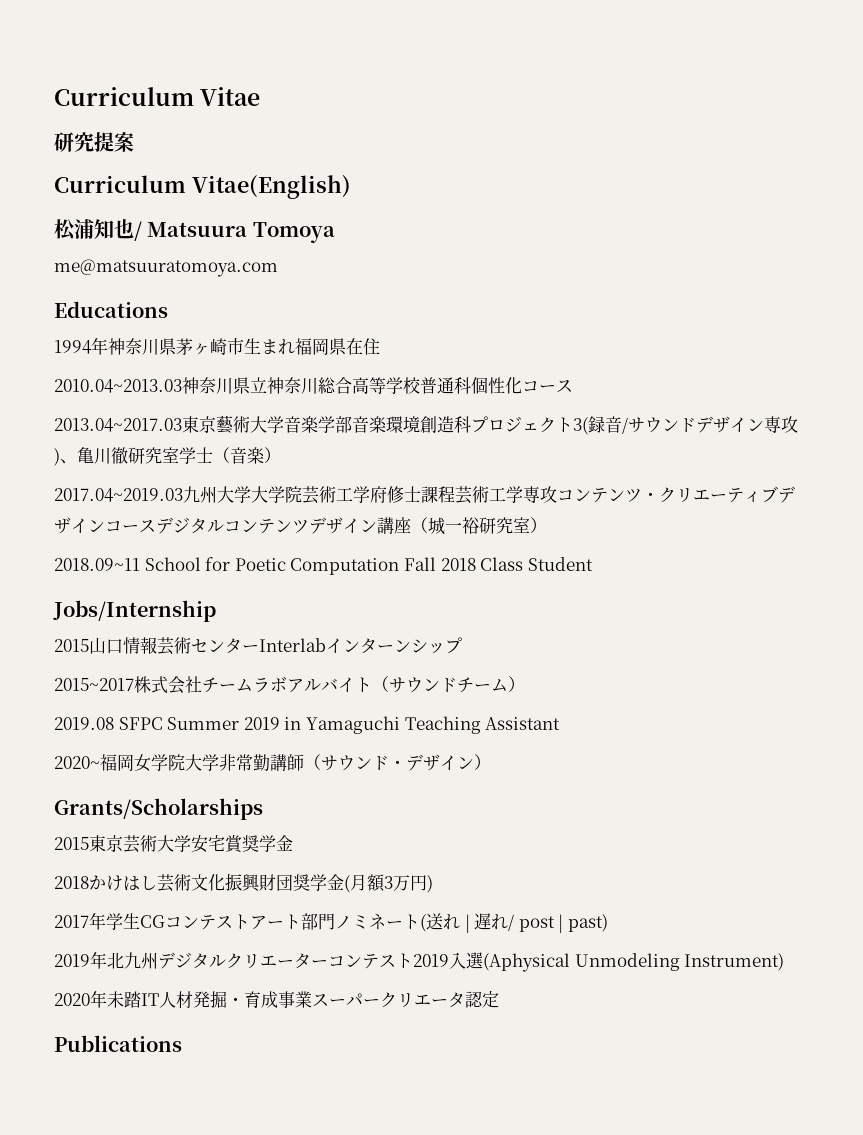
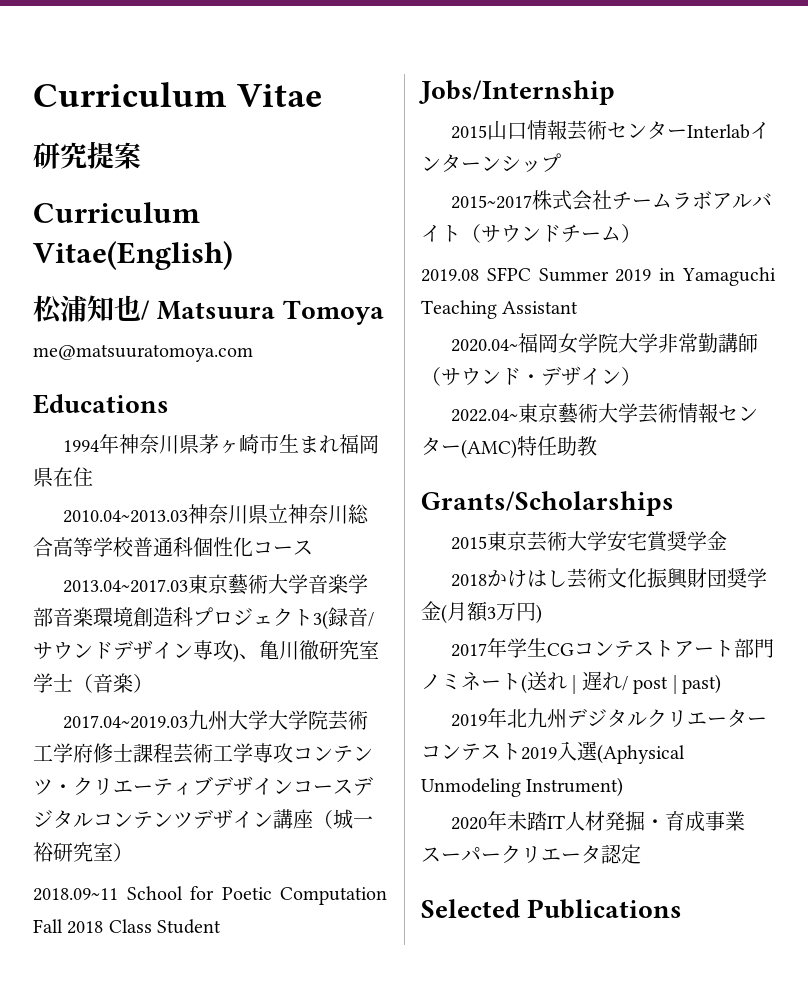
- 2020~福岡女学院大学非常勤講師（サウンド・デザイン）
+ 2020.04~福岡女学院大学非常勤講師（サウンド・デザイン）
+ 2022.04~東京藝術大学芸術情報センター(AMC)特任助教
- Publications
+ Selected Publications

